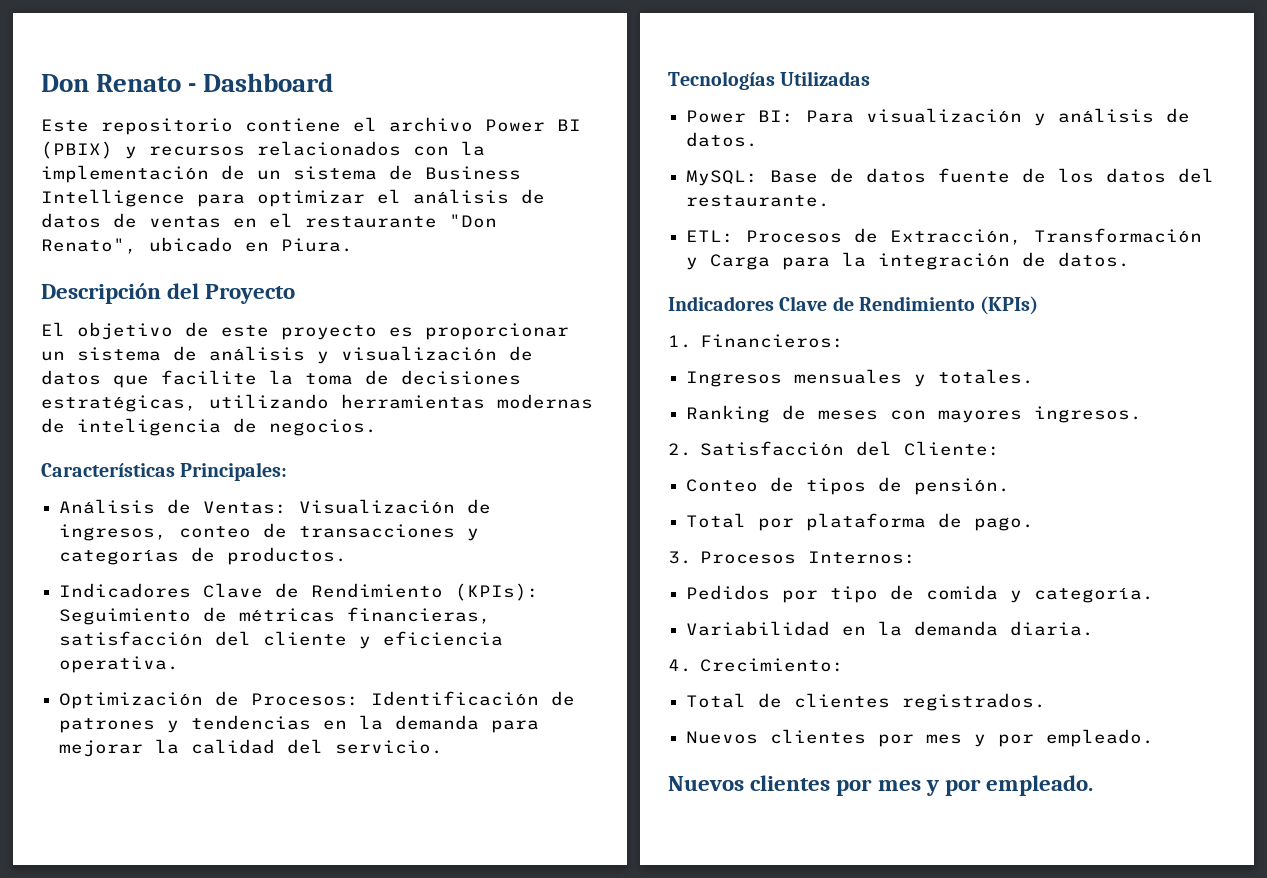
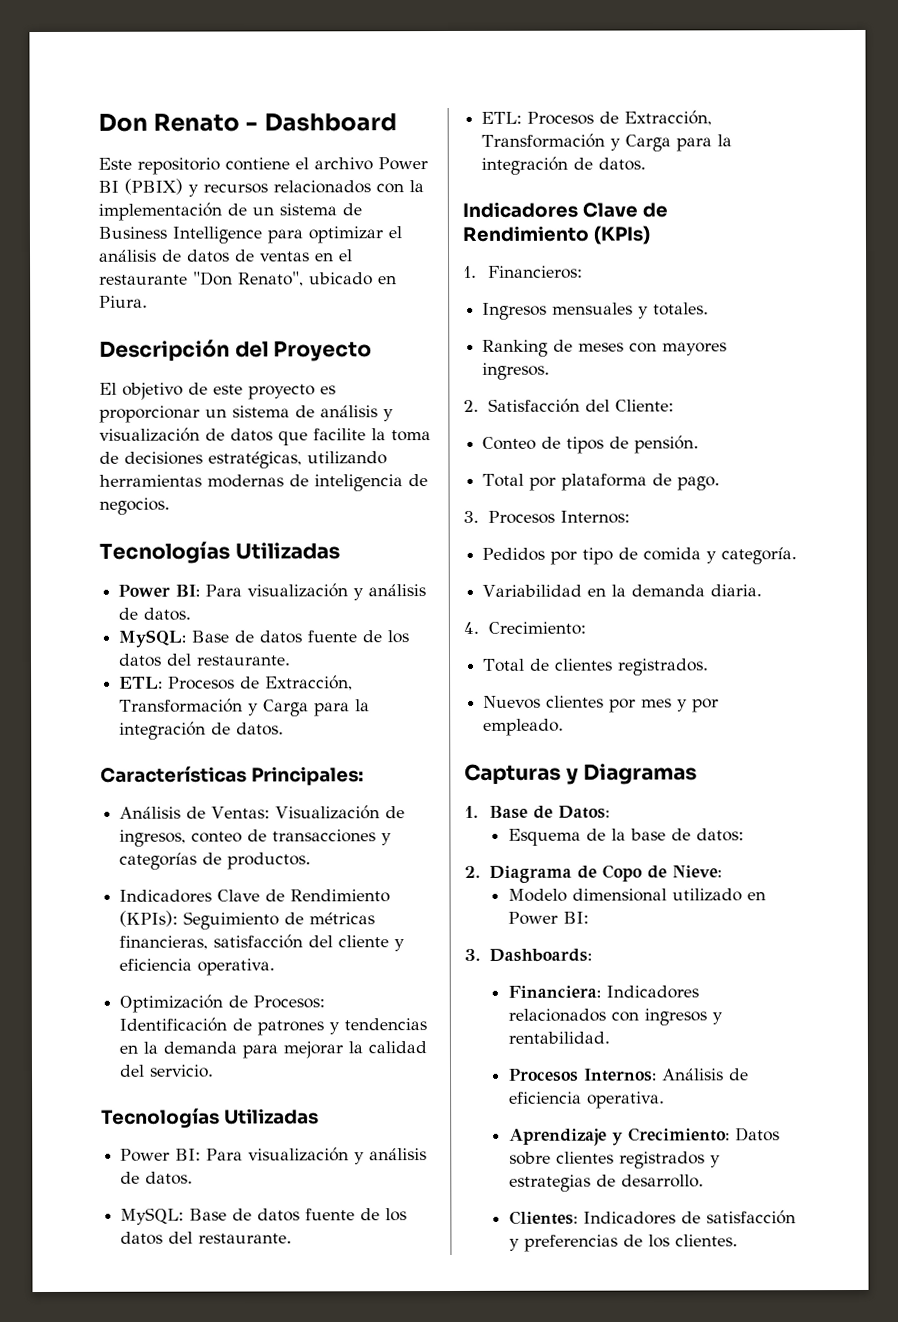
  El objetivo de este proyecto es proporcionar un sistema de análisis y visualización de datos que facilite la toma de decisiones estratégicas, utilizando herramientas modernas de inteligencia de negocios.
+ Tecnologías Utilizadas
+ Power BI: Para visualización y análisis de datos.
+ MySQL: Base de datos fuente de los datos del restaurante.
+ ETL: Procesos de Extracción, Transformación y Carga para la integración de datos.
  Total de clientes registrados.
  Nuevos clientes por mes y por empleado.
- Nuevos clientes por mes y por empleado.
+ Capturas y Diagramas
+ 1. Base de Datos:
+ Esquema de la base de datos:
+ 2. Diagrama de Copo de Nieve:
+ Modelo dimensional utilizado en Power BI:
+ 3. Dashboards:
+ Financiera: Indicadores relacionados con ingresos y rentabilidad.
+ Procesos Internos: Análisis de eficiencia operativa.
+ Aprendizaje y Crecimiento: Datos sobre clientes registrados y estrategias de desarrollo.
+ Clientes: Indicadores de satisfacción y preferencias de los clientes.

